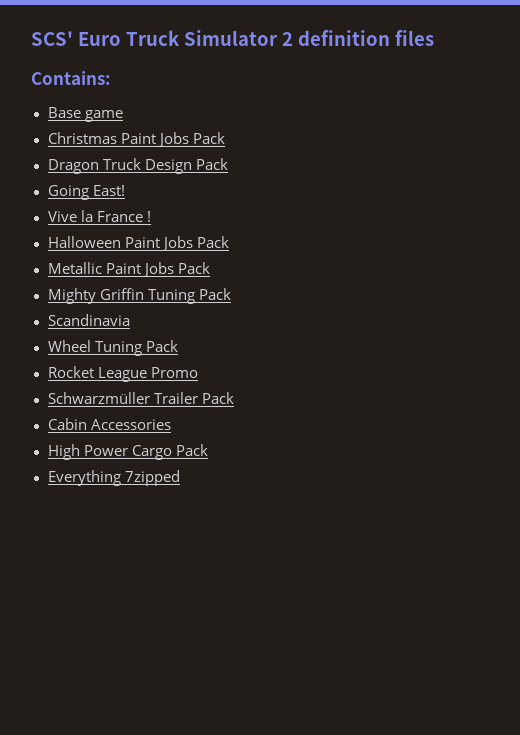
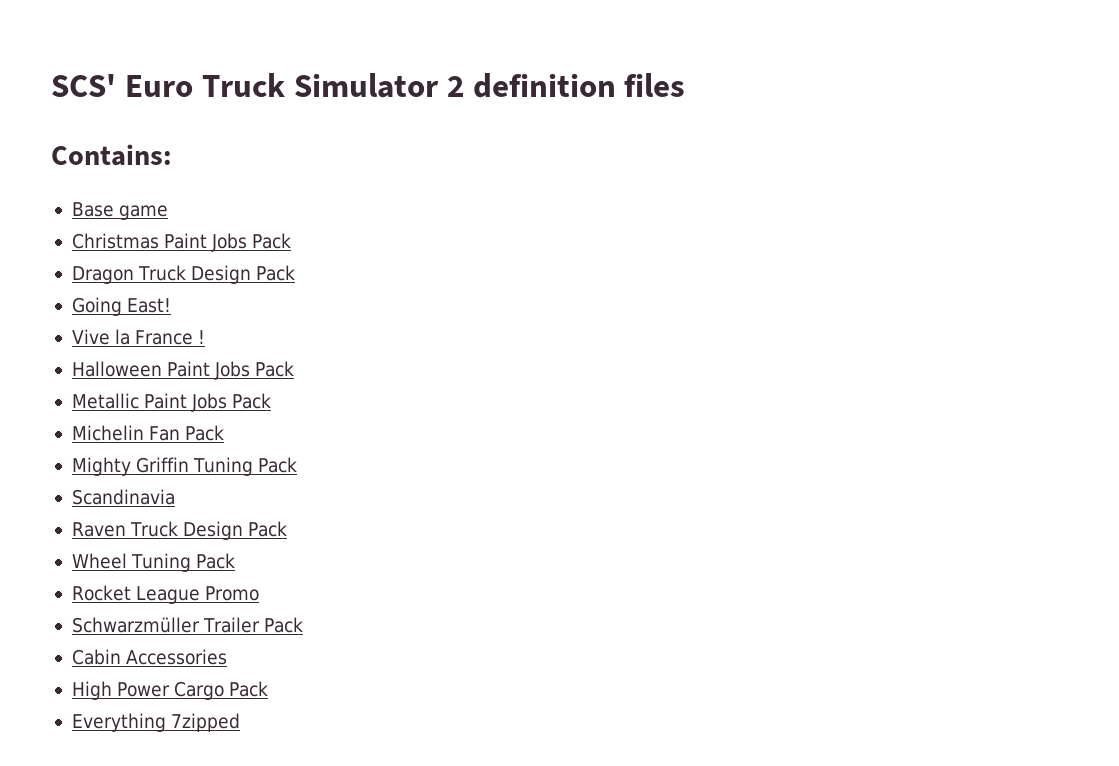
+ Michelin Fan Pack
+ Raven Truck Design Pack

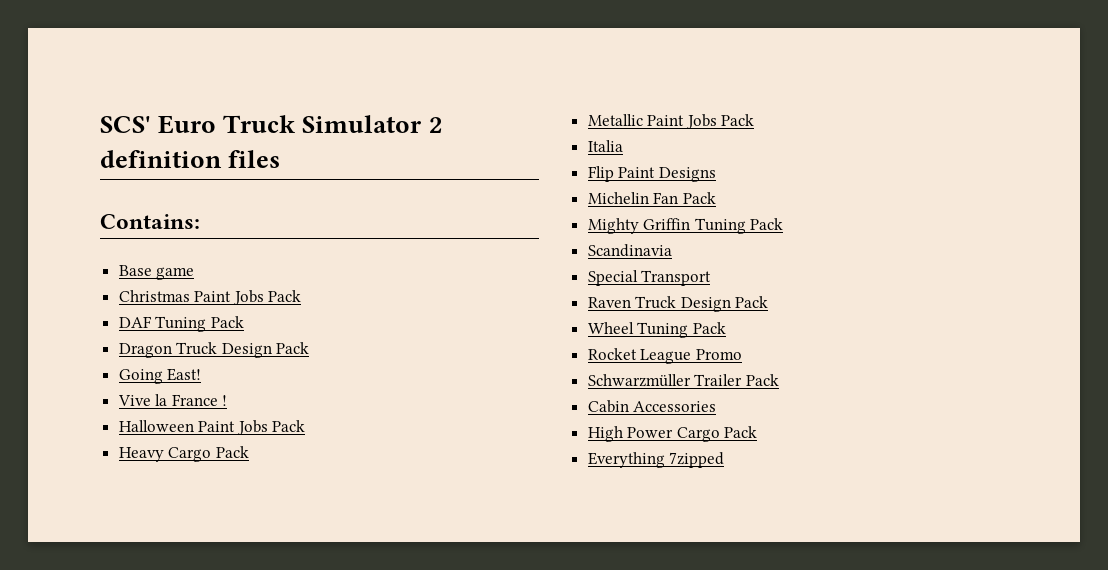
+ DAF Tuning Pack
+ Heavy Cargo Pack
+ Italia
+ Flip Paint Designs
+ Special Transport

